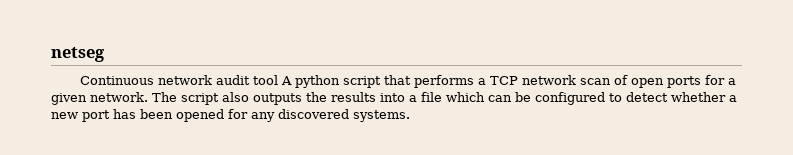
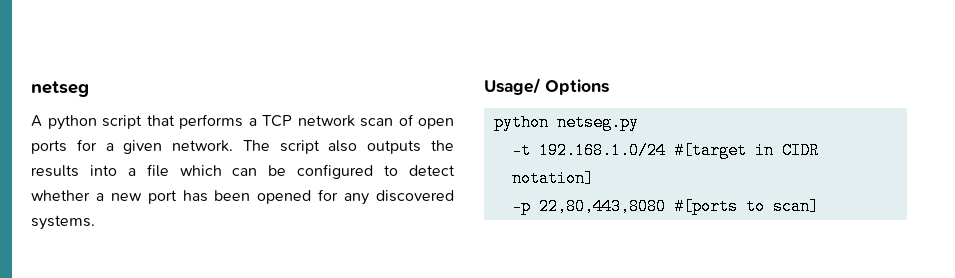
- Continuous network audit tool A python script that performs a TCP network scan of open ports for a given network.
+ A python script that performs a TCP network scan of open ports for a given network.
+ Usage/ Options
+ python netseg.py
+ -t 192.168.1.0/24 #[target in CIDR notation]
+ -p 22,80,443,8080 #[ports to scan]

